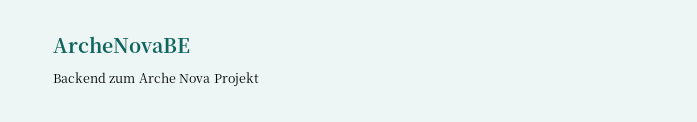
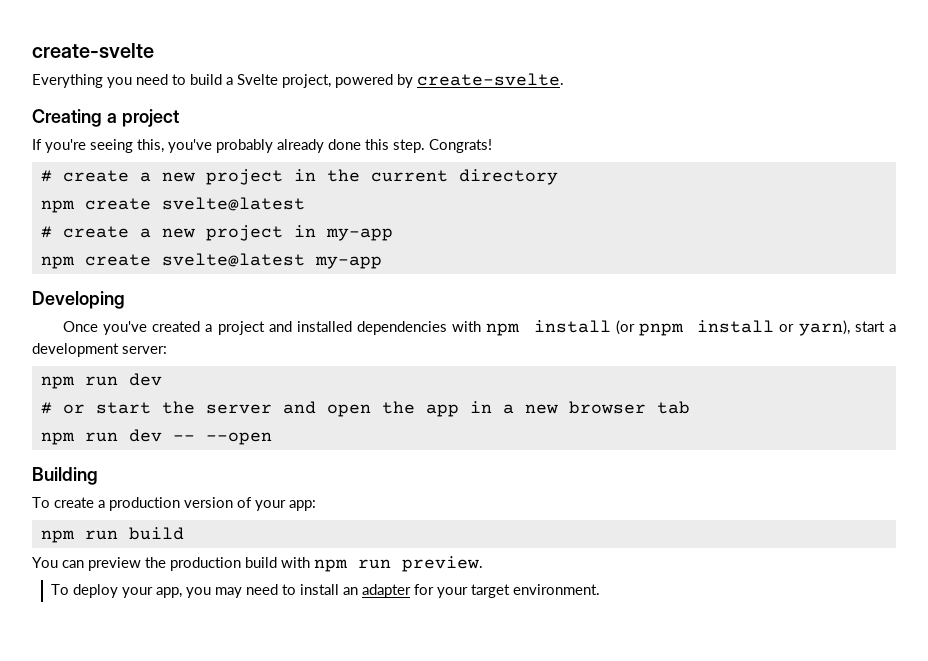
- ArcheNovaBE
- Backend zum Arche Nova Projekt
+ create-svelte
+ Everything you need to build a Svelte project, powered by create-svelte.
+ Creating a project
+ If you're seeing this, you've probably already done this step. Congrats!
+ # create a new project in the current directory
+ npm create svelte@latest
+ # create a new project in my-app
+ npm create svelte@latest my-app
+ Developing
+ Once you've created a project and installed dependencies with npm install (or pnpm install or yarn), start a development server:
+ npm run dev
+ # or start the server and open the app in a new browser tab
+ npm run dev -- --open
+ Building
+ To create a production version of your app:
+ npm run build
+ You can preview the production build with npm run preview.
+ To deploy your app, you may need to install an adapter for your target environment.

